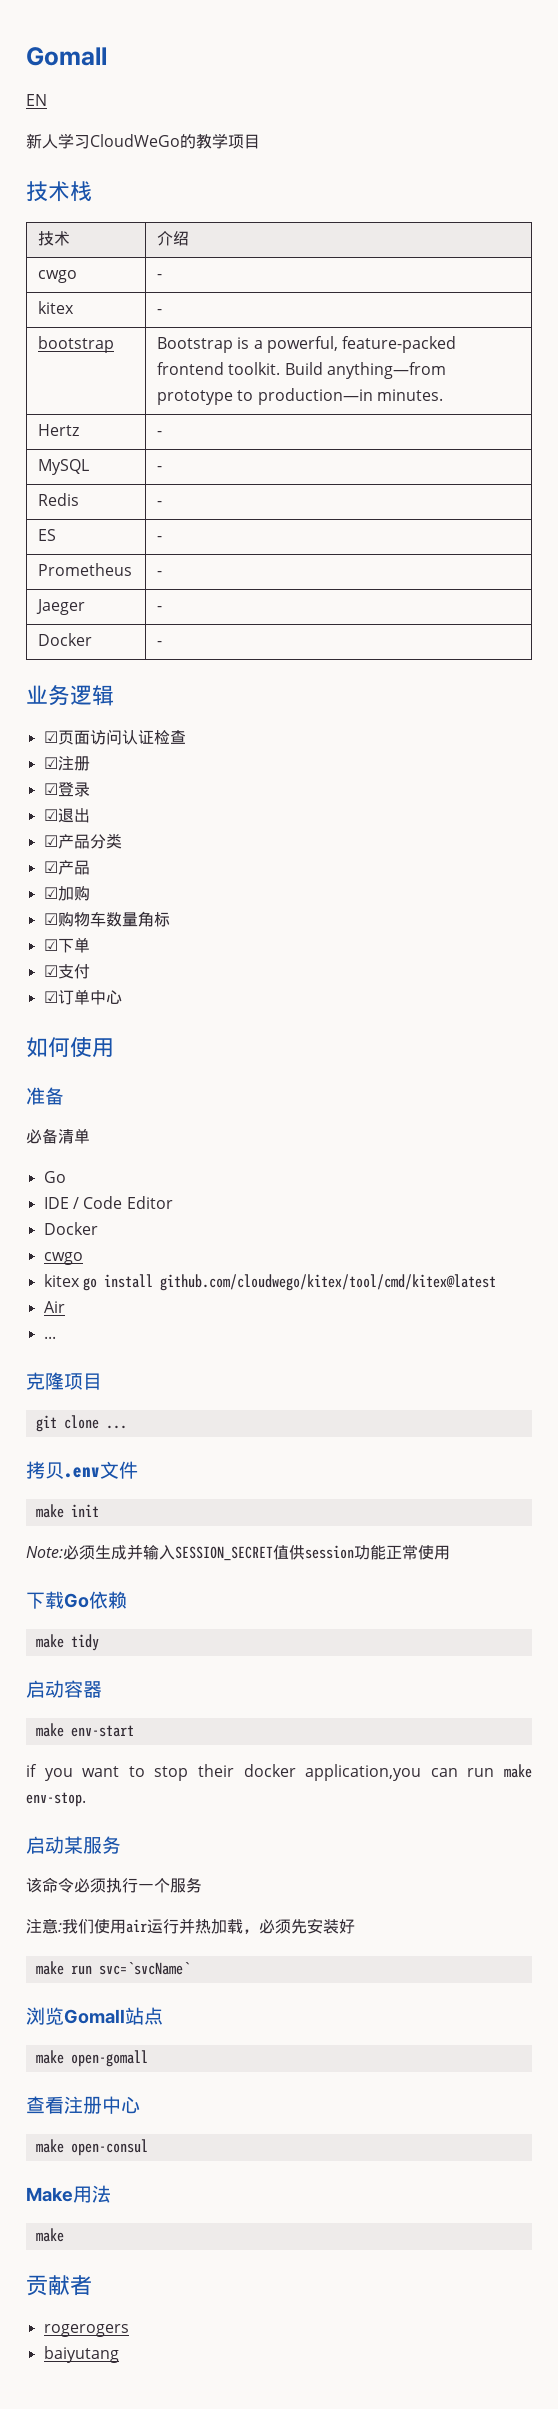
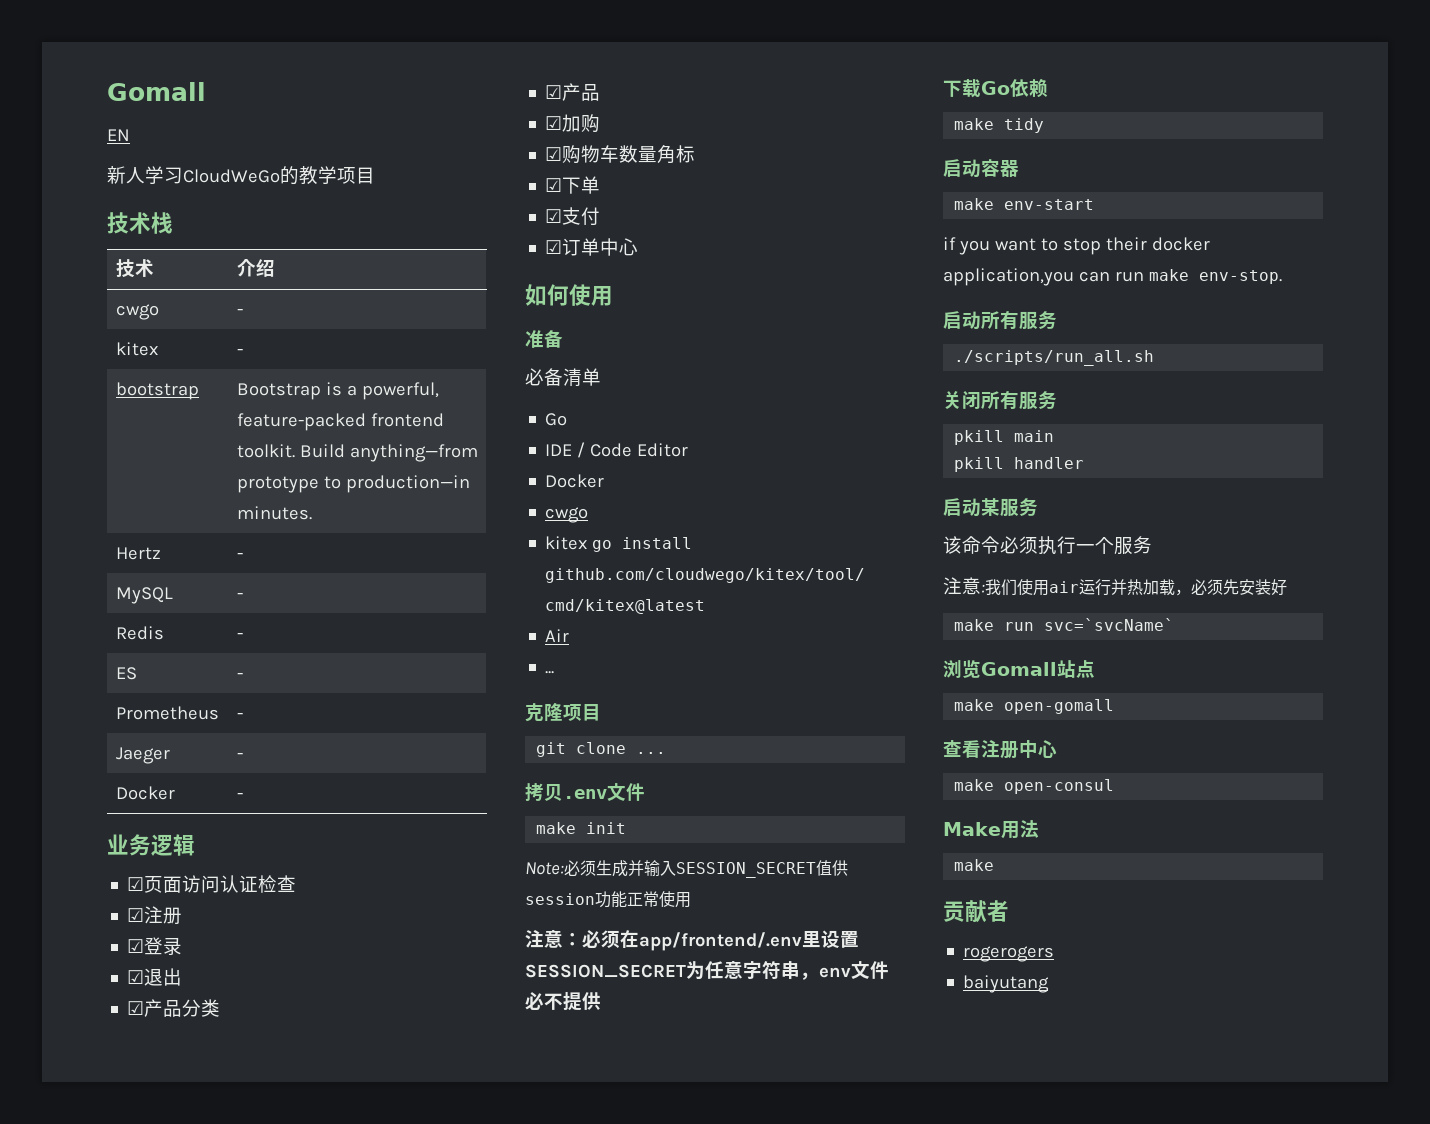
+ 注意：必须在app/frontend/.env里设置SESSION_SECRET为任意字符串，env文件必不提供
+ 启动所有服务
+ ./scripts/run_all.sh
+ 关闭所有服务
+ pkill main
+ pkill handler

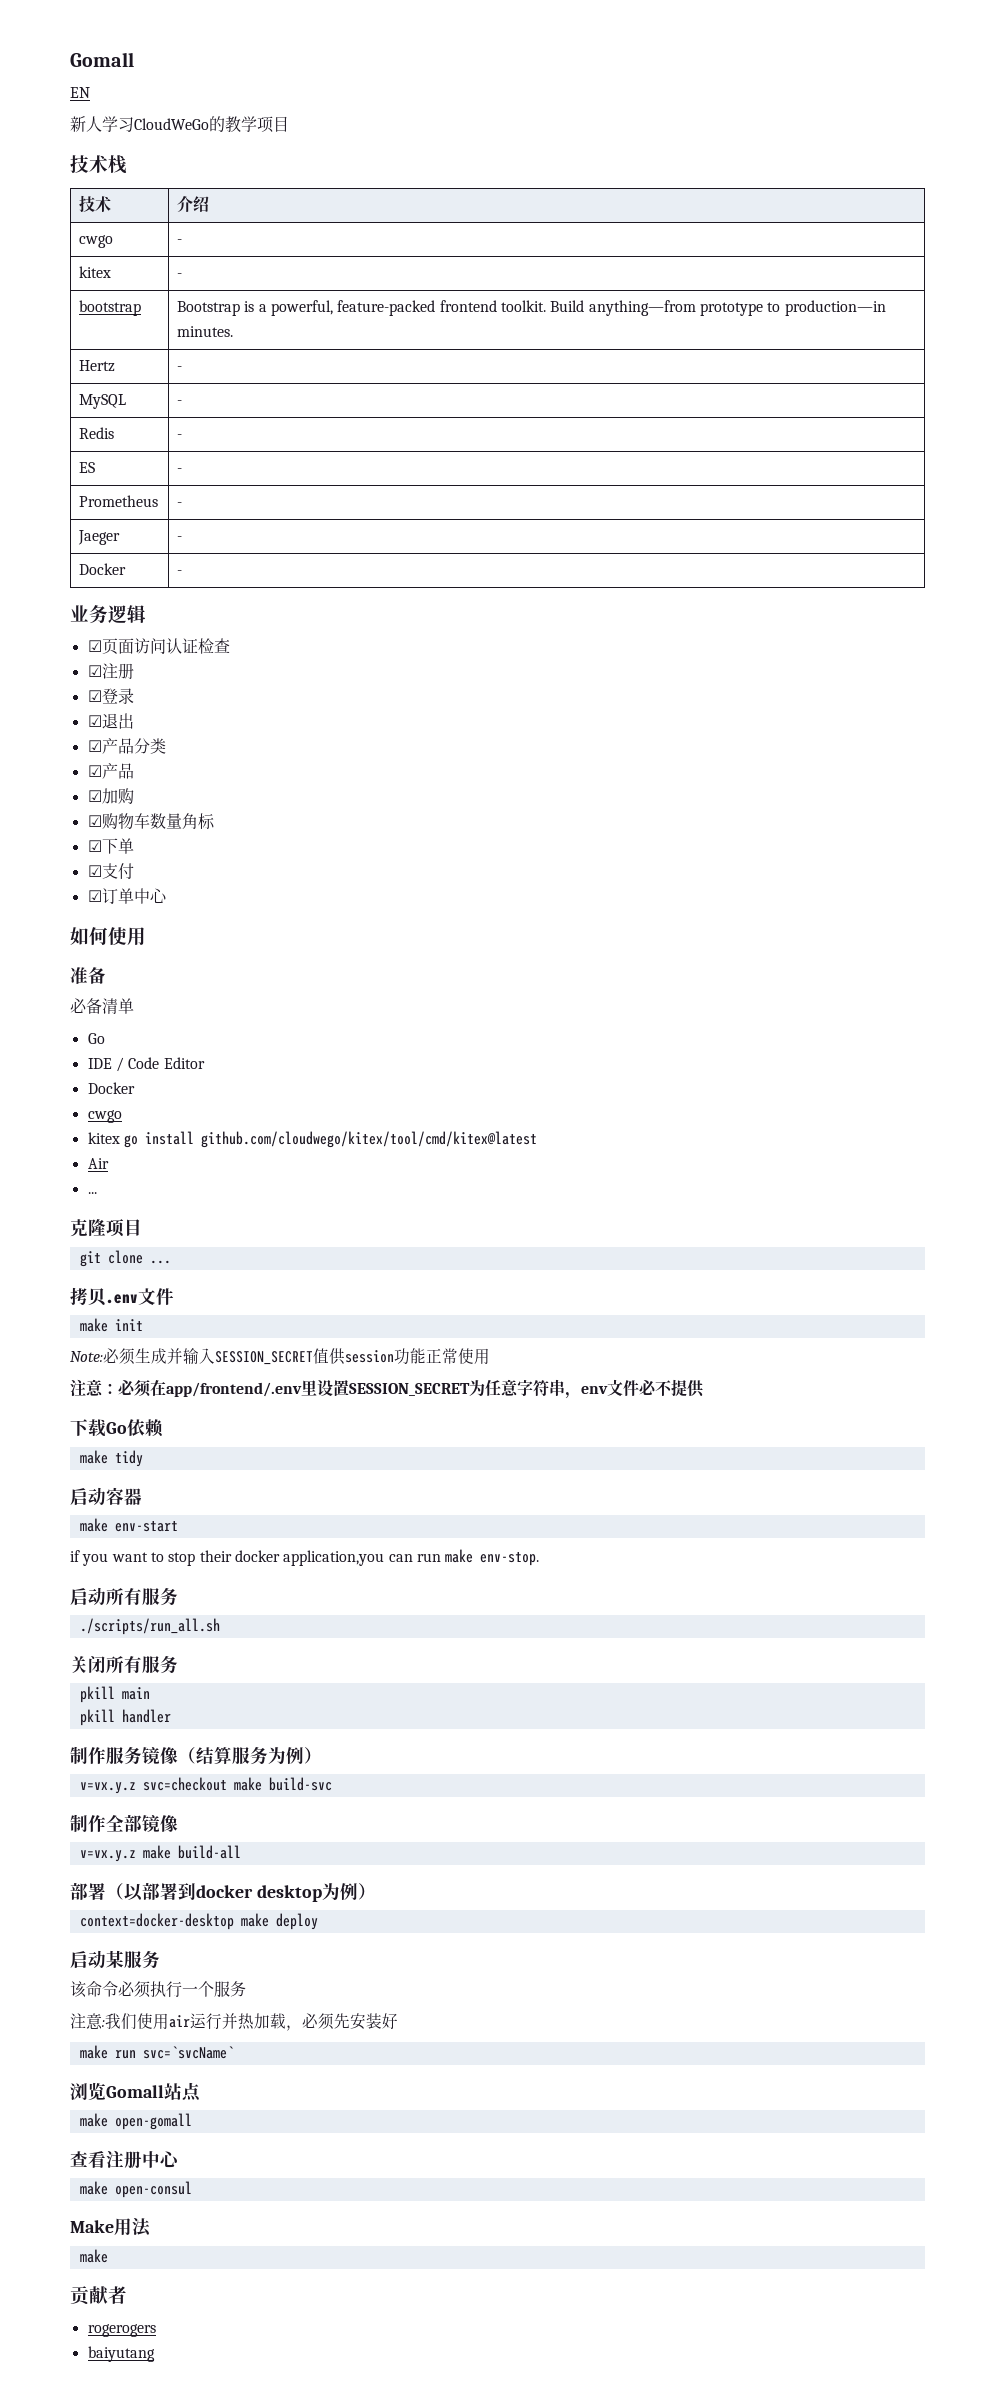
+ 制作服务镜像（结算服务为例）
+ v=vx.y.z svc=checkout make build-svc
+ 制作全部镜像
+ v=vx.y.z make build-all
+ 部署（以部署到docker desktop为例）
+ context=docker-desktop make deploy

